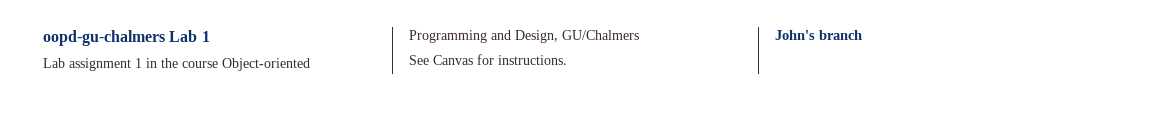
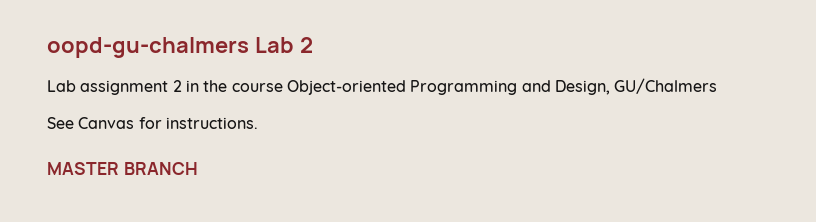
- oopd-gu-chalmers Lab 1
+ oopd-gu-chalmers Lab 2
- Lab assignment 1 in the course Object-oriented Programming and Design, GU/Chalmers
+ Lab assignment 2 in the course Object-oriented Programming and Design, GU/Chalmers
- John's branch
+ MASTER BRANCH

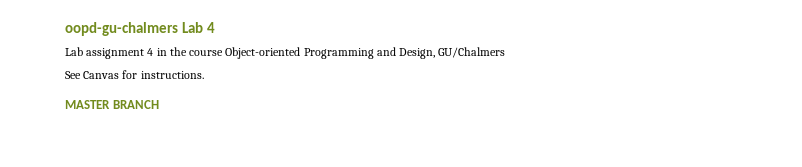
- oopd-gu-chalmers Lab 2
+ oopd-gu-chalmers Lab 4
- Lab assignment 2 in the course Object-oriented Programming and Design, GU/Chalmers
+ Lab assignment 4 in the course Object-oriented Programming and Design, GU/Chalmers

